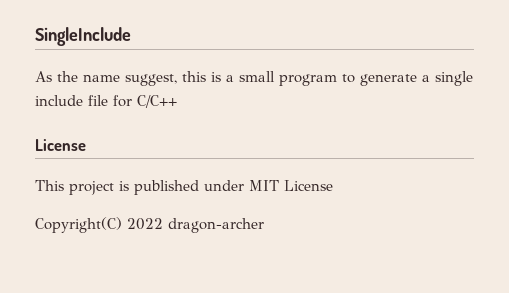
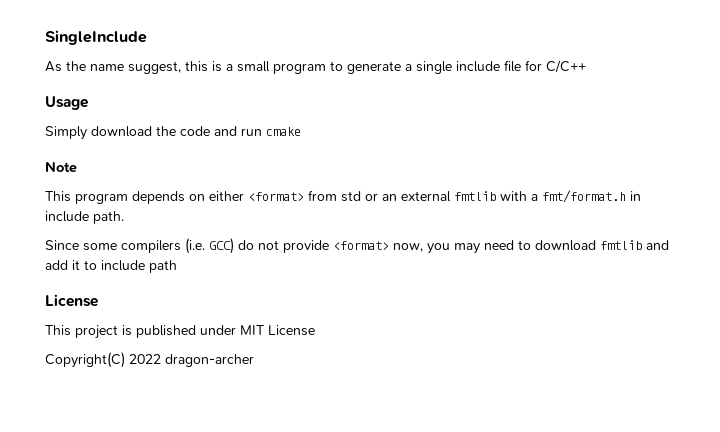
+ Usage
+ Simply download the code and run cmake
+ Note
+ This program depends on either <format> from std or an external fmtlib with a fmt/format.h in include path.
+ Since some compilers (i.e. GCC) do not provide <format> now, you may need to download fmtlib and add it to include path

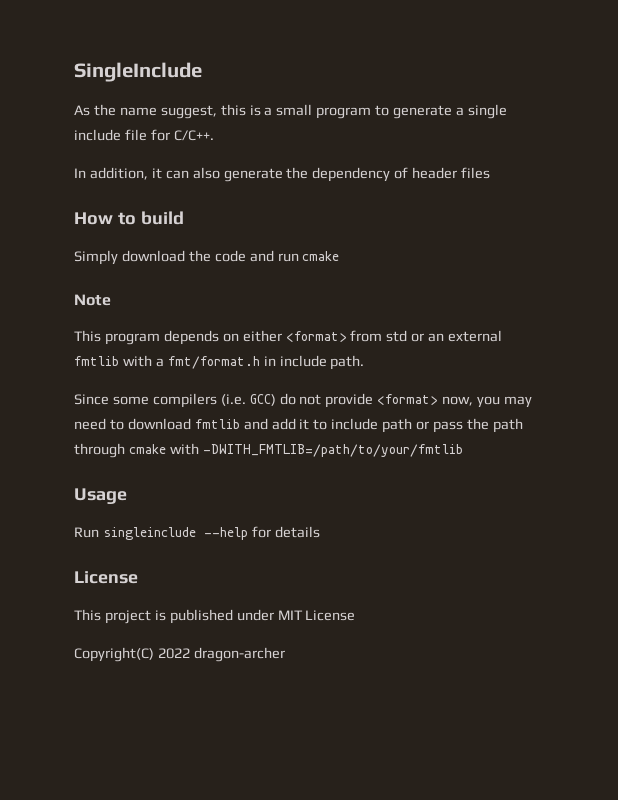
- As the name suggest, this is a small program to generate a single include file for C/C++
- Usage
+ As the name suggest, this is a small program to generate a single include file for C/C++.
+ In addition, it can also generate the dependency of header files
+ How to build
- Since some compilers (i.e. GCC) do not provide <format> now, you may need to download fmtlib and add it to include path
+ Since some compilers (i.e. GCC) do not provide <format> now, you may need to download fmtlib and add it to include path or pass the path through cmake with -DWITH_FMTLIB=/path/to/your/fmtlib
+ Usage
+ Run singleinclude --help for details

